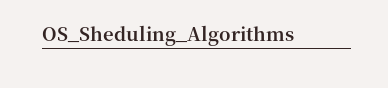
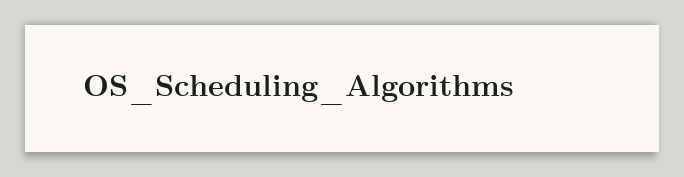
- OS_Sheduling_Algorithms
+ OS_Scheduling_Algorithms

